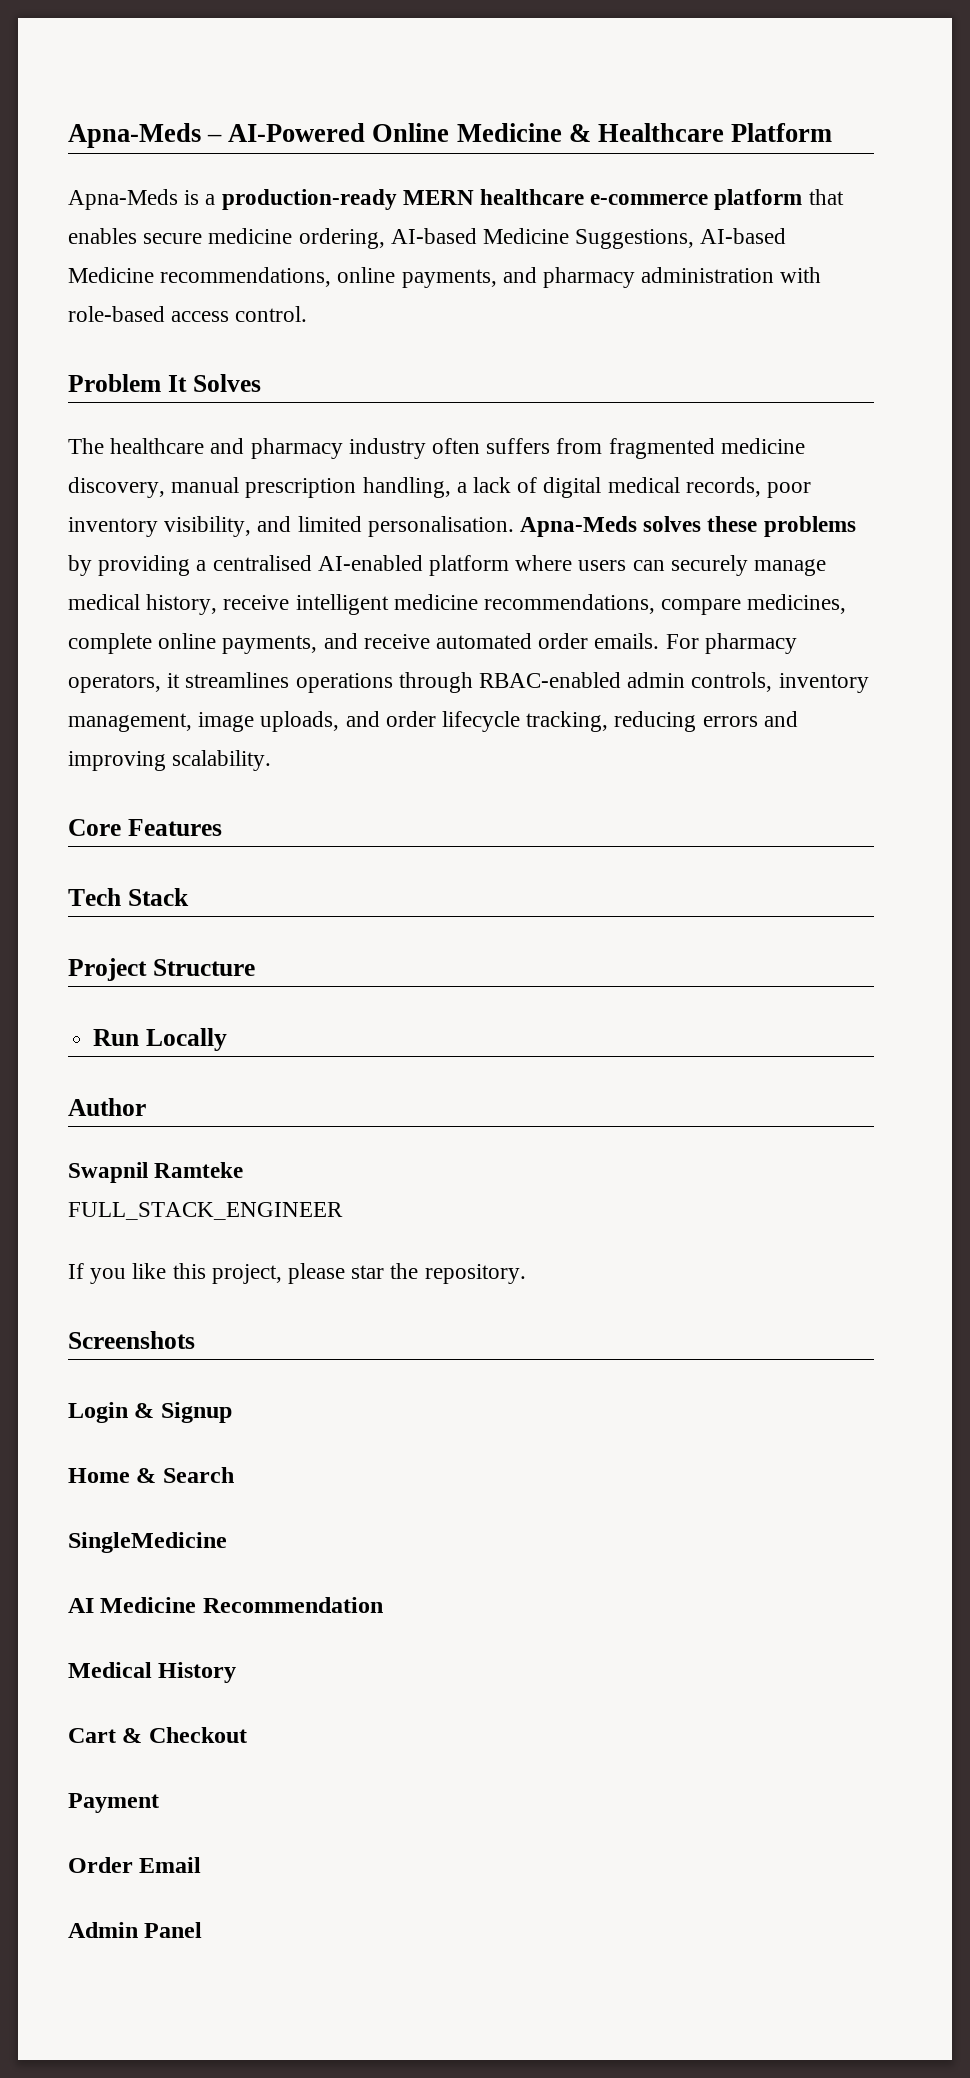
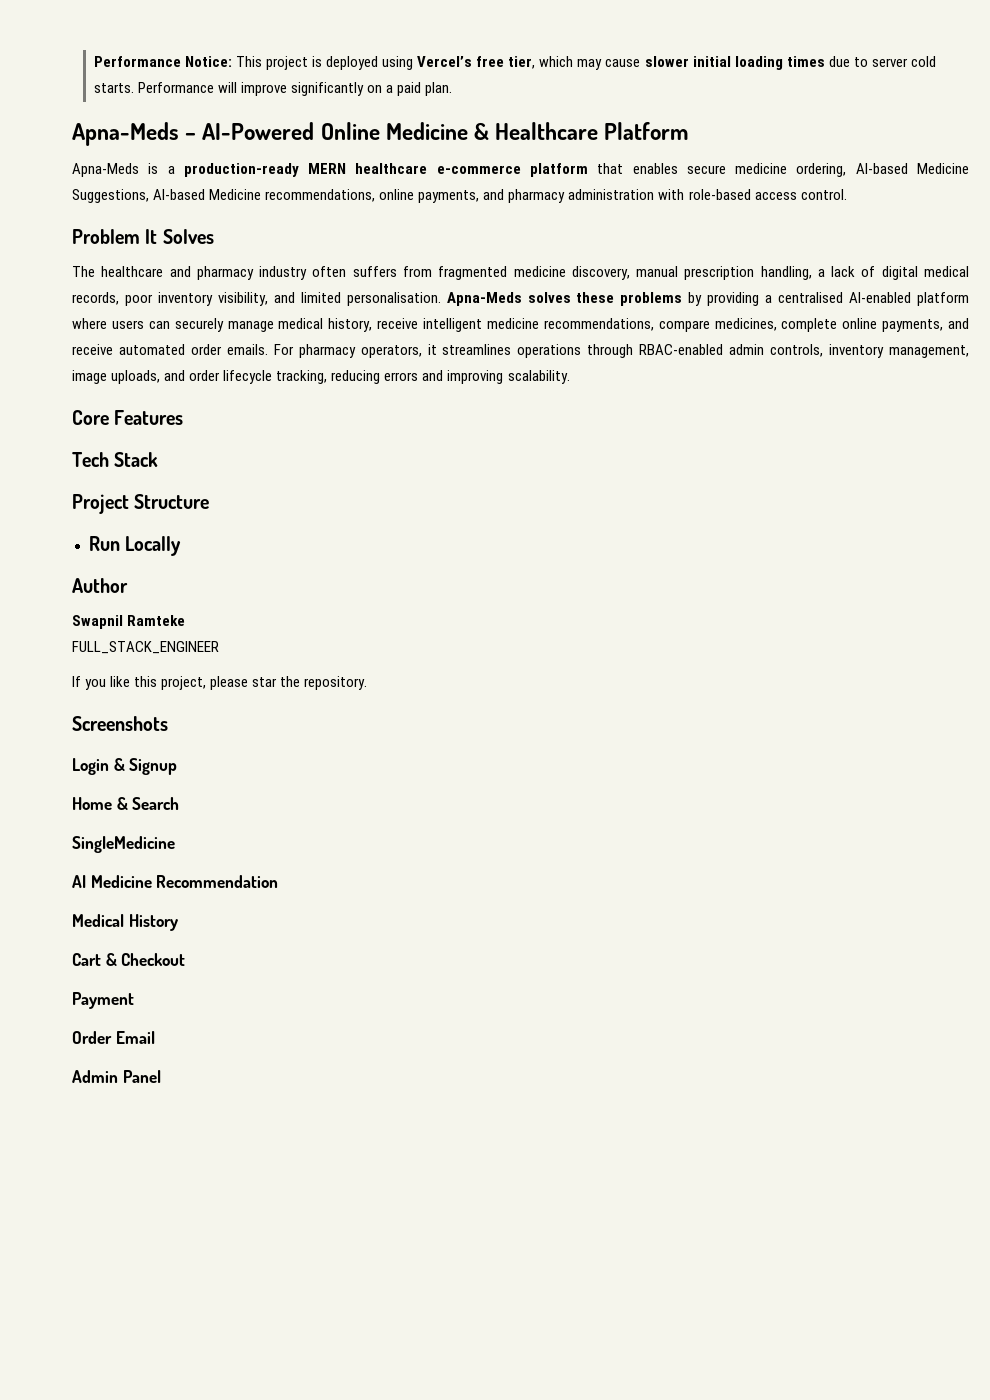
+ Performance Notice: This project is deployed using Vercel’s free tier, which may cause slower initial loading times due to server cold starts. Performance will improve significantly on a paid plan.

